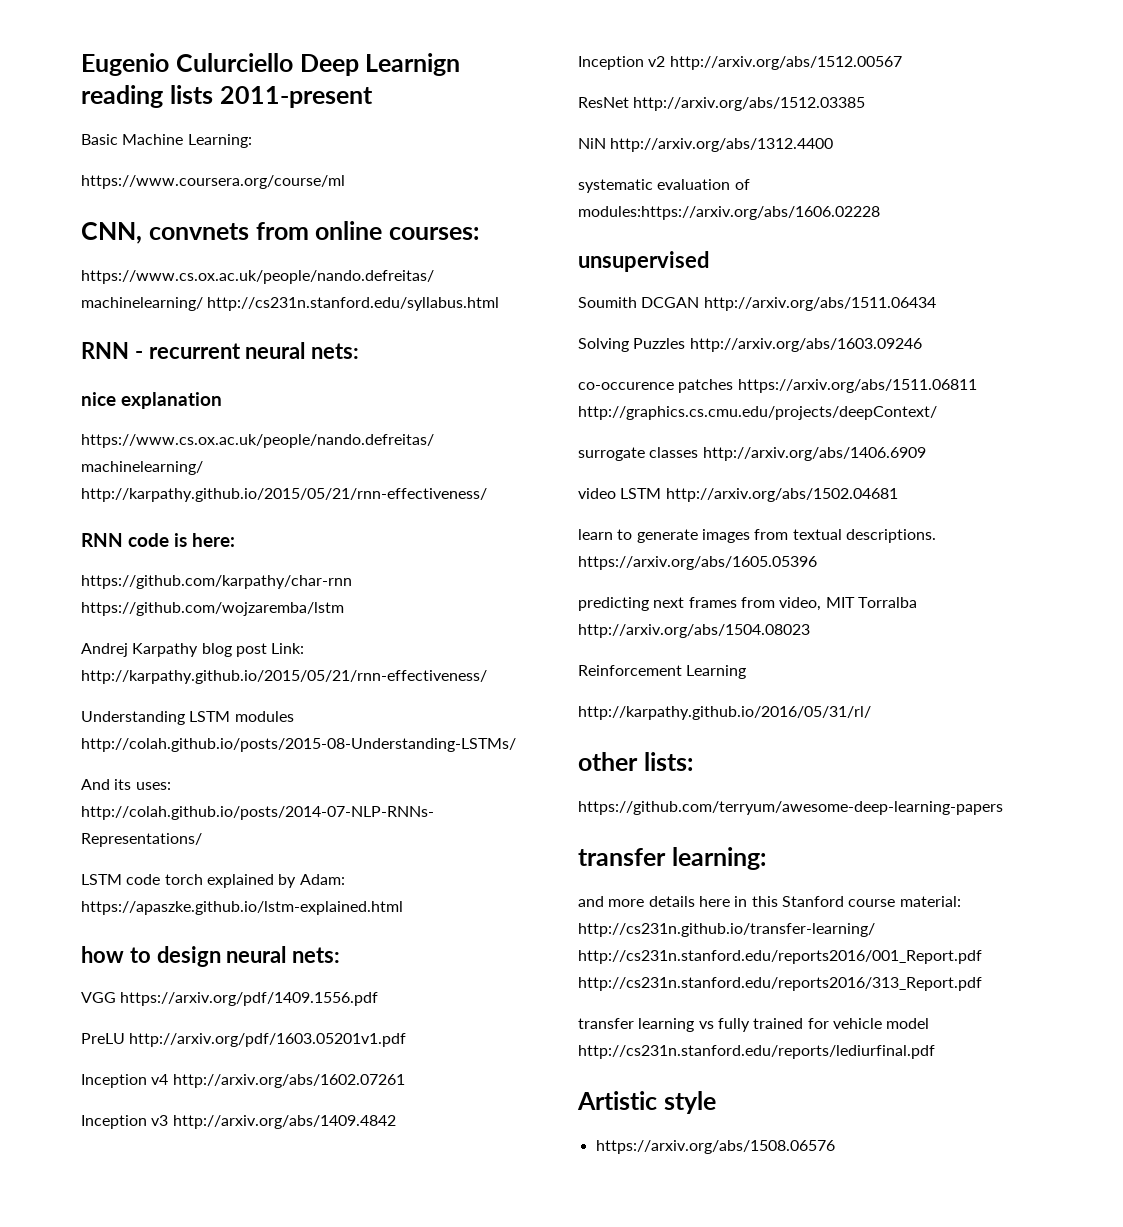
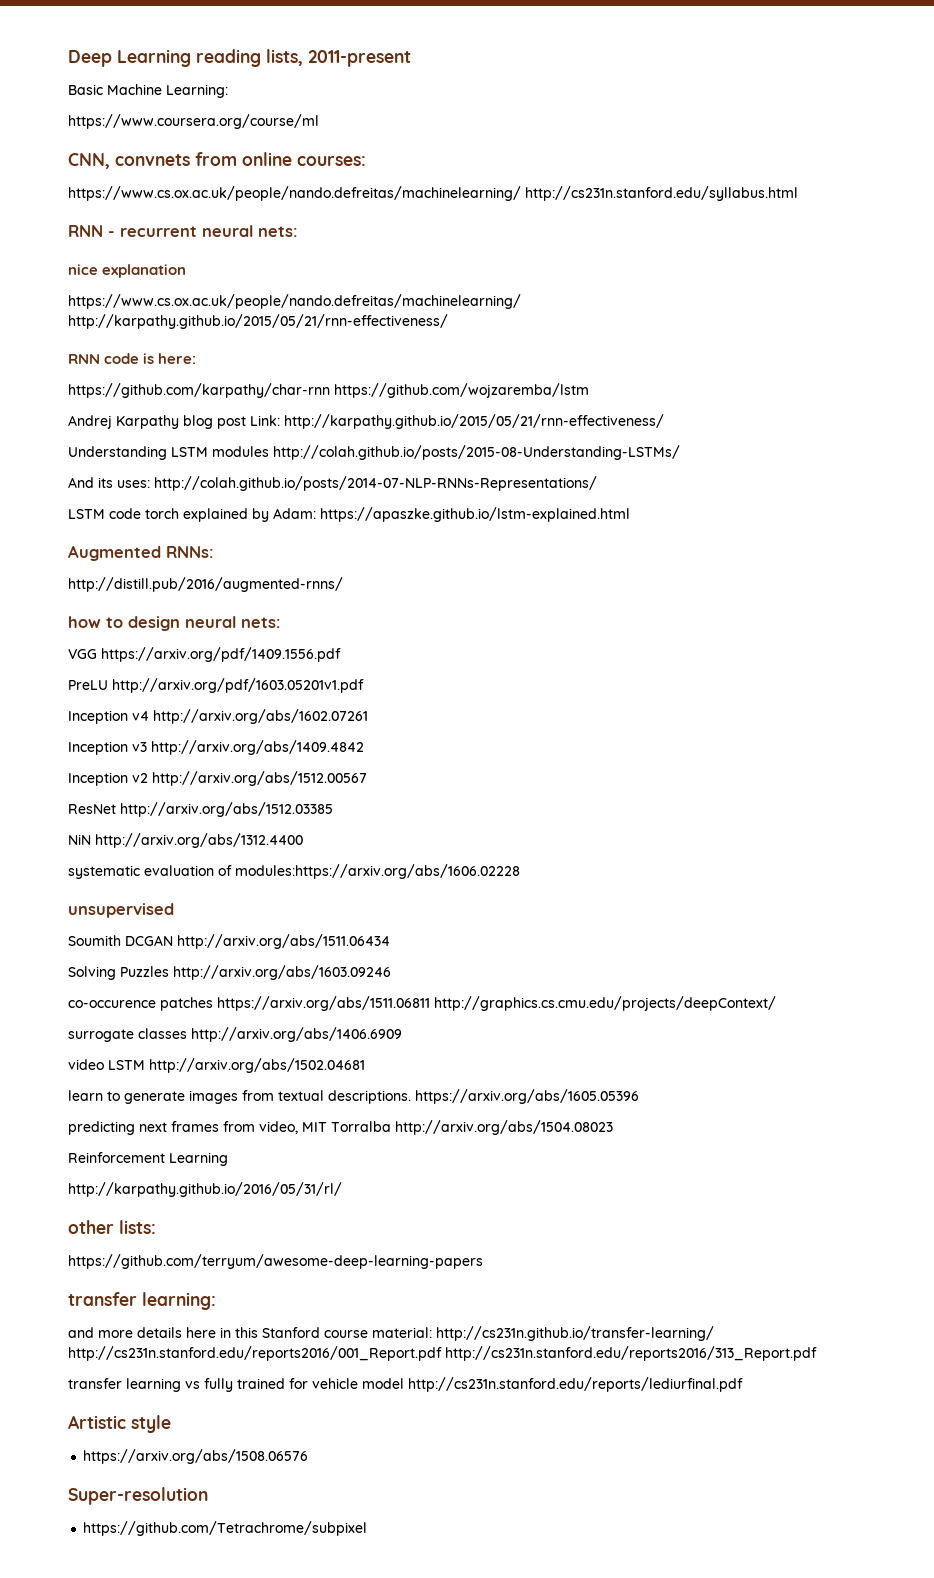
- Eugenio Culurciello Deep Learnign reading lists 2011-present
+ Deep Learning reading lists, 2011-present
+ Augmented RNNs:
+ http://distill.pub/2016/augmented-rnns/
+ Super-resolution
+ https://github.com/Tetrachrome/subpixel

